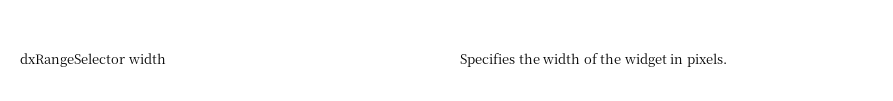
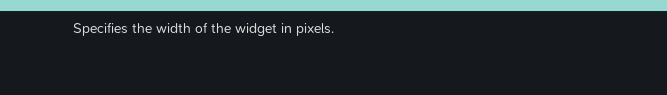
- dxRangeSelector width

